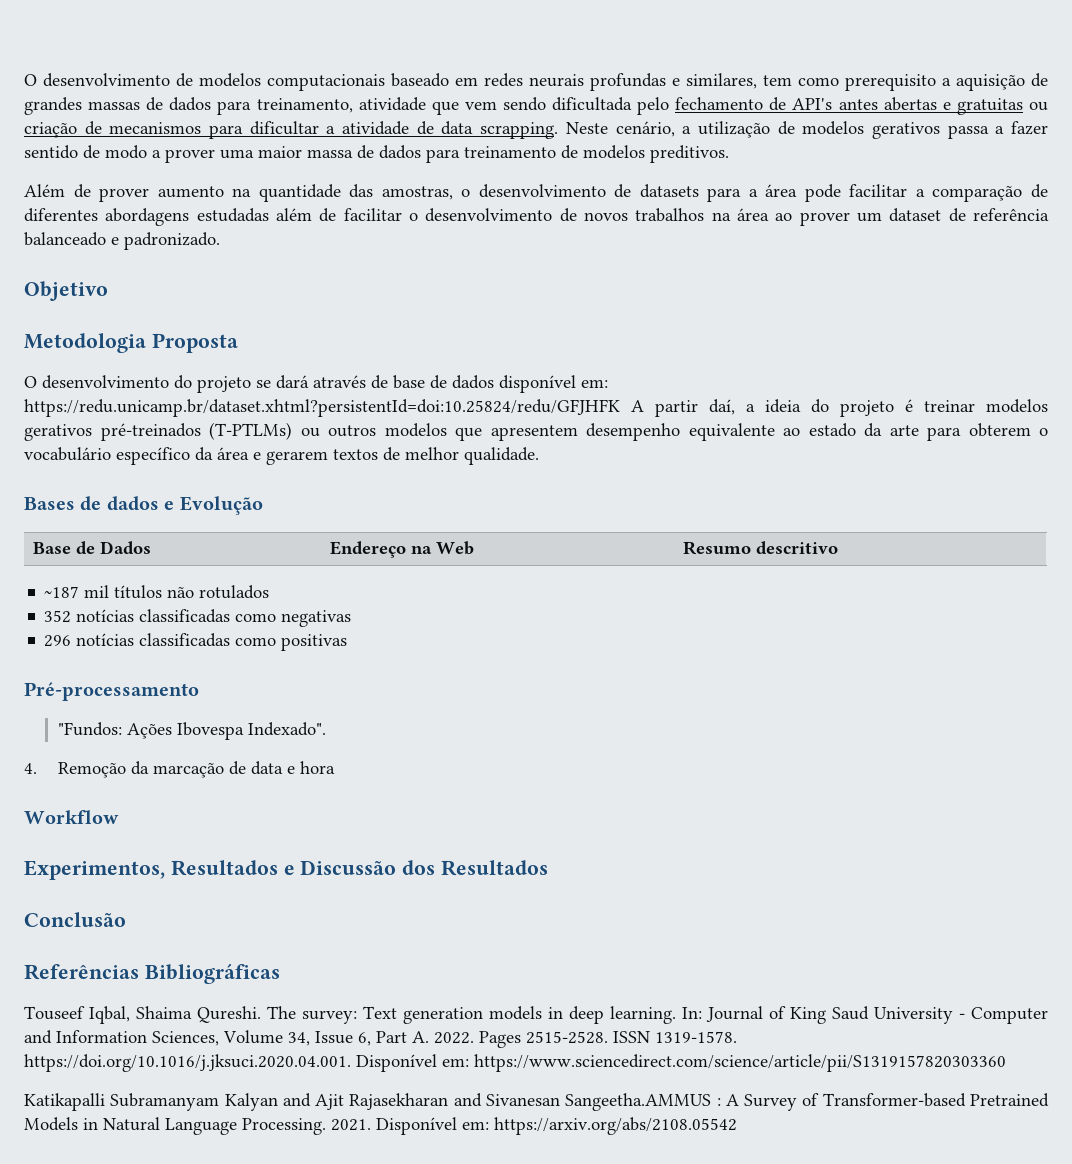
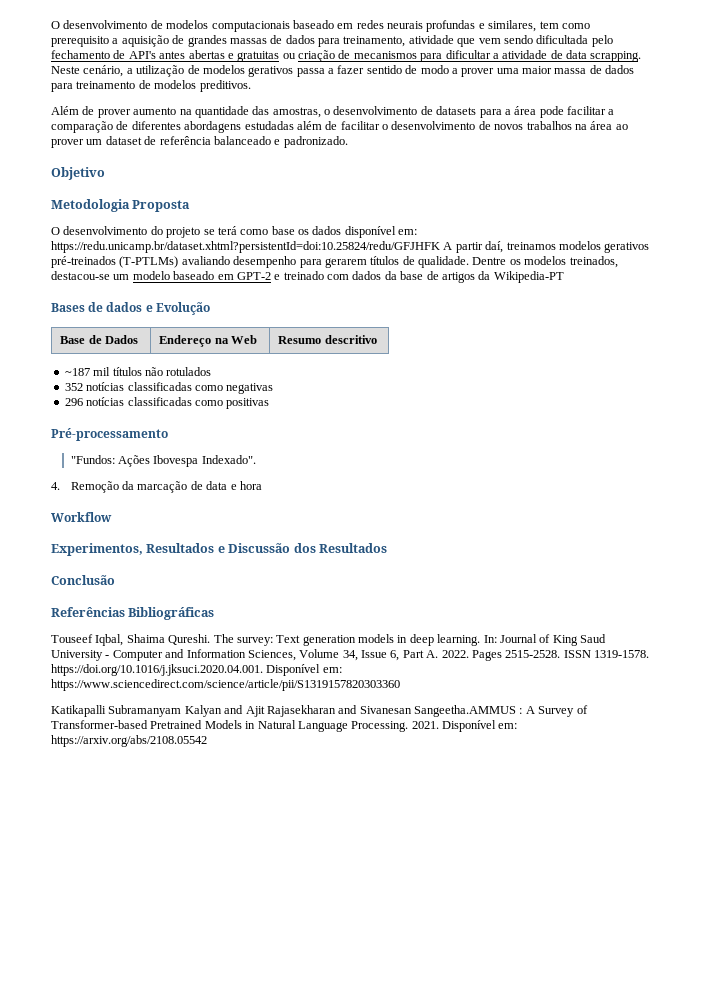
- O desenvolvimento do projeto se dará através de base de dados disponível em: https://redu.unicamp.br/dataset.xhtml?persistentId=doi:10.25824/redu/GFJHFK A partir daí, a ideia do projeto é treinar modelos gerativos pré-treinados (T-PTLMs) ou outros modelos que apresentem desempenho equivalente ao estado da arte para obterem o vocabulário específico da área e gerarem textos de melhor qualidade.
+ O desenvolvimento do projeto se terá como base os dados disponível em: https://redu.unicamp.br/dataset.xhtml?persistentId=doi:10.25824/redu/GFJHFK A partir daí, treinamos modelos gerativos pré-treinados (T-PTLMs) avaliando desempenho para gerarem títulos de qualidade. Dentre os modelos treinados, destacou-se um modelo baseado em GPT-2 e treinado com dados da base de artigos da Wikipedia-PT

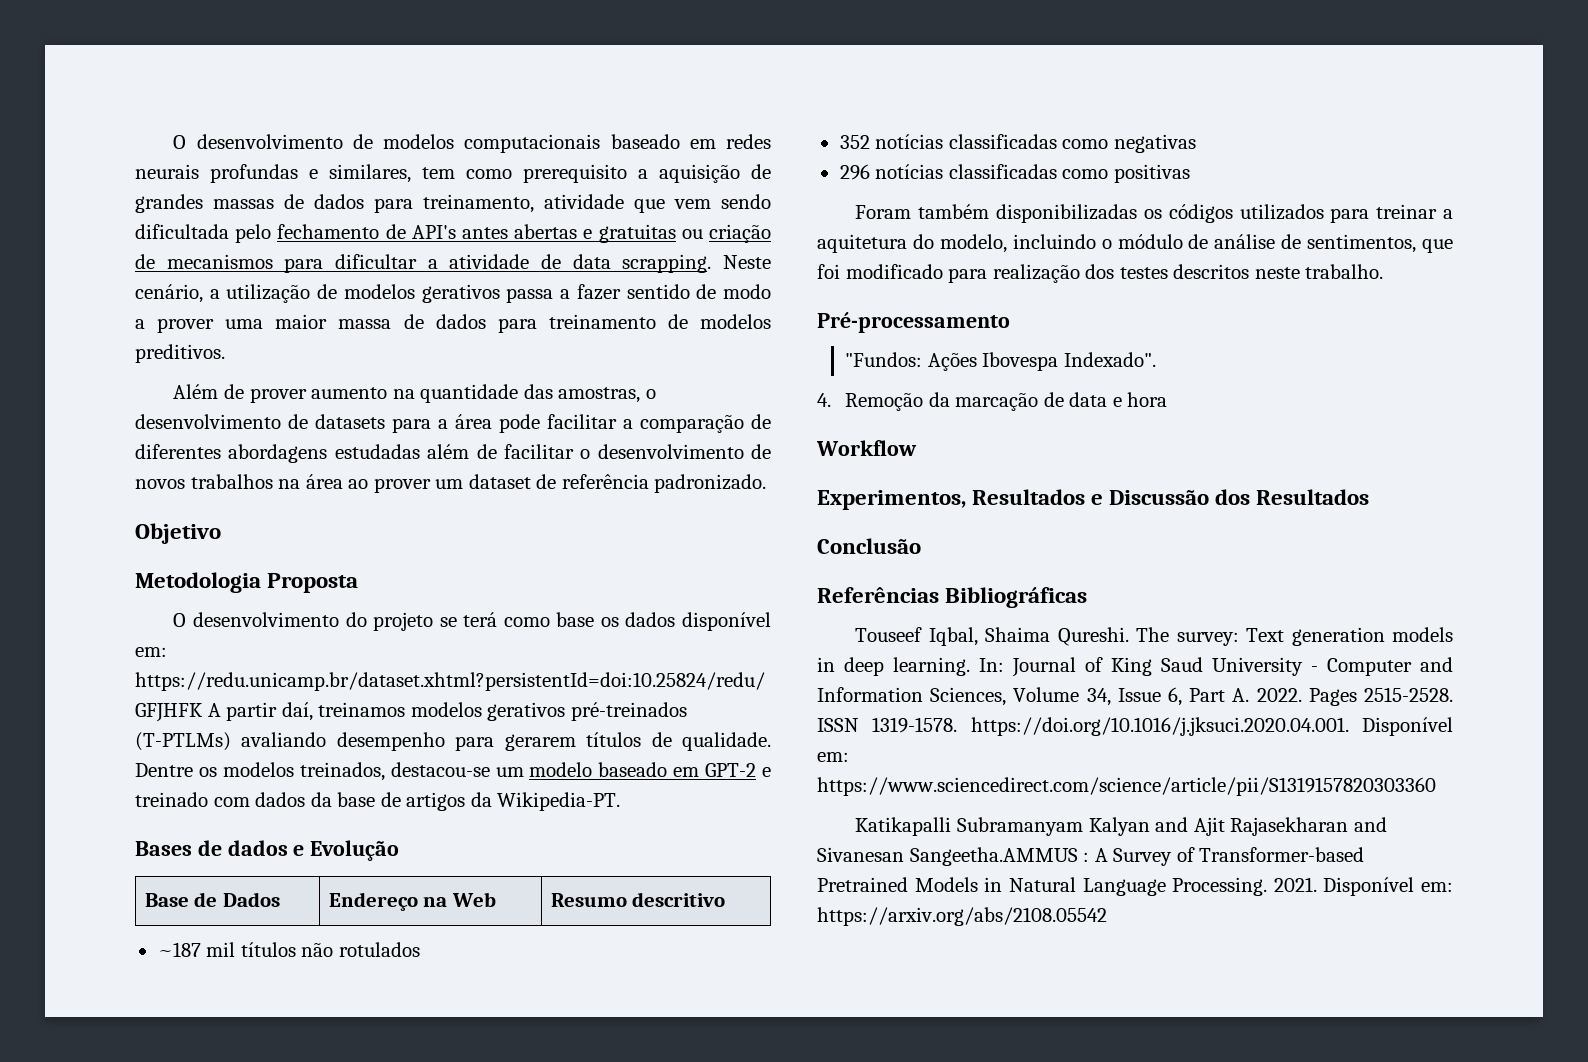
- Além de prover aumento na quantidade das amostras, o desenvolvimento de datasets para a área pode facilitar a comparação de diferentes abordagens estudadas além de facilitar o desenvolvimento de novos trabalhos na área ao prover um dataset de referência balanceado e padronizado.
+ Além de prover aumento na quantidade das amostras, o desenvolvimento de datasets para a área pode facilitar a comparação de diferentes abordagens estudadas além de facilitar o desenvolvimento de novos trabalhos na área ao prover um dataset de referência padronizado.
- Dentre os modelos treinados, destacou-se um modelo baseado em GPT-2 e treinado com dados da base de artigos da Wikipedia-PT
+ Dentre os modelos treinados, destacou-se um modelo baseado em GPT-2 e treinado com dados da base de artigos da Wikipedia-PT.
+ Foram também disponibilizadas os códigos utilizados para treinar a aquitetura do modelo, incluindo o módulo de análise de sentimentos, que foi modificado para realização dos testes descritos neste trabalho.

